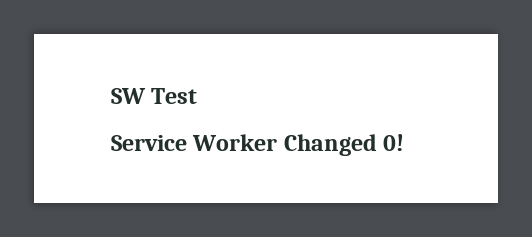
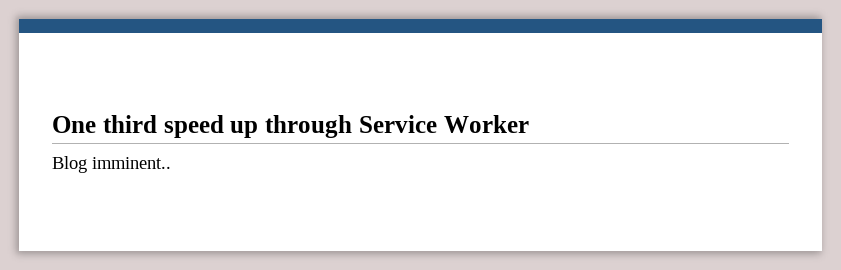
- SW Test
- Service Worker Changed 0!
+ One third speed up through Service Worker
+ Blog imminent..

